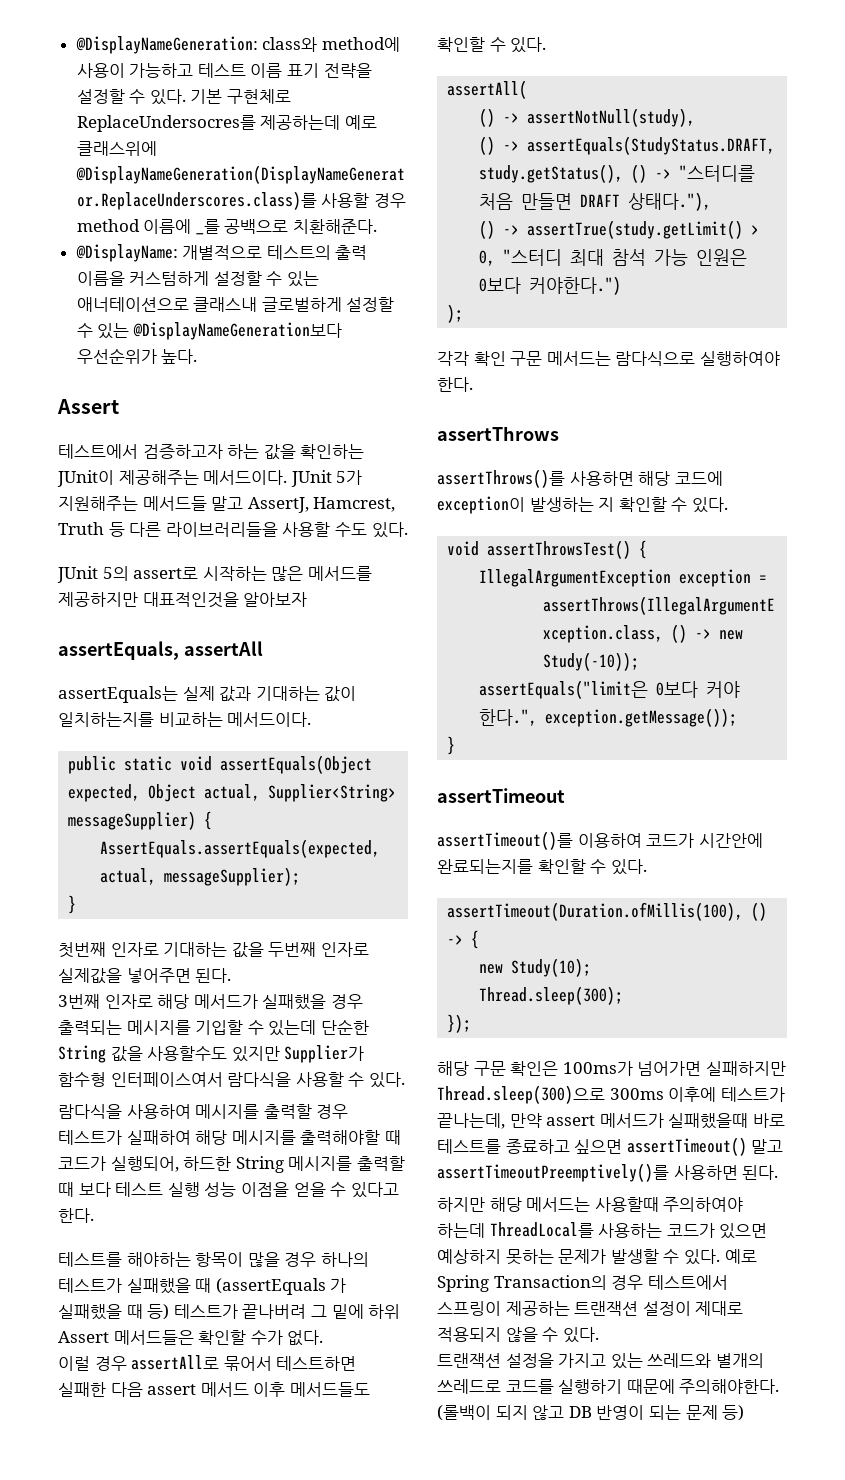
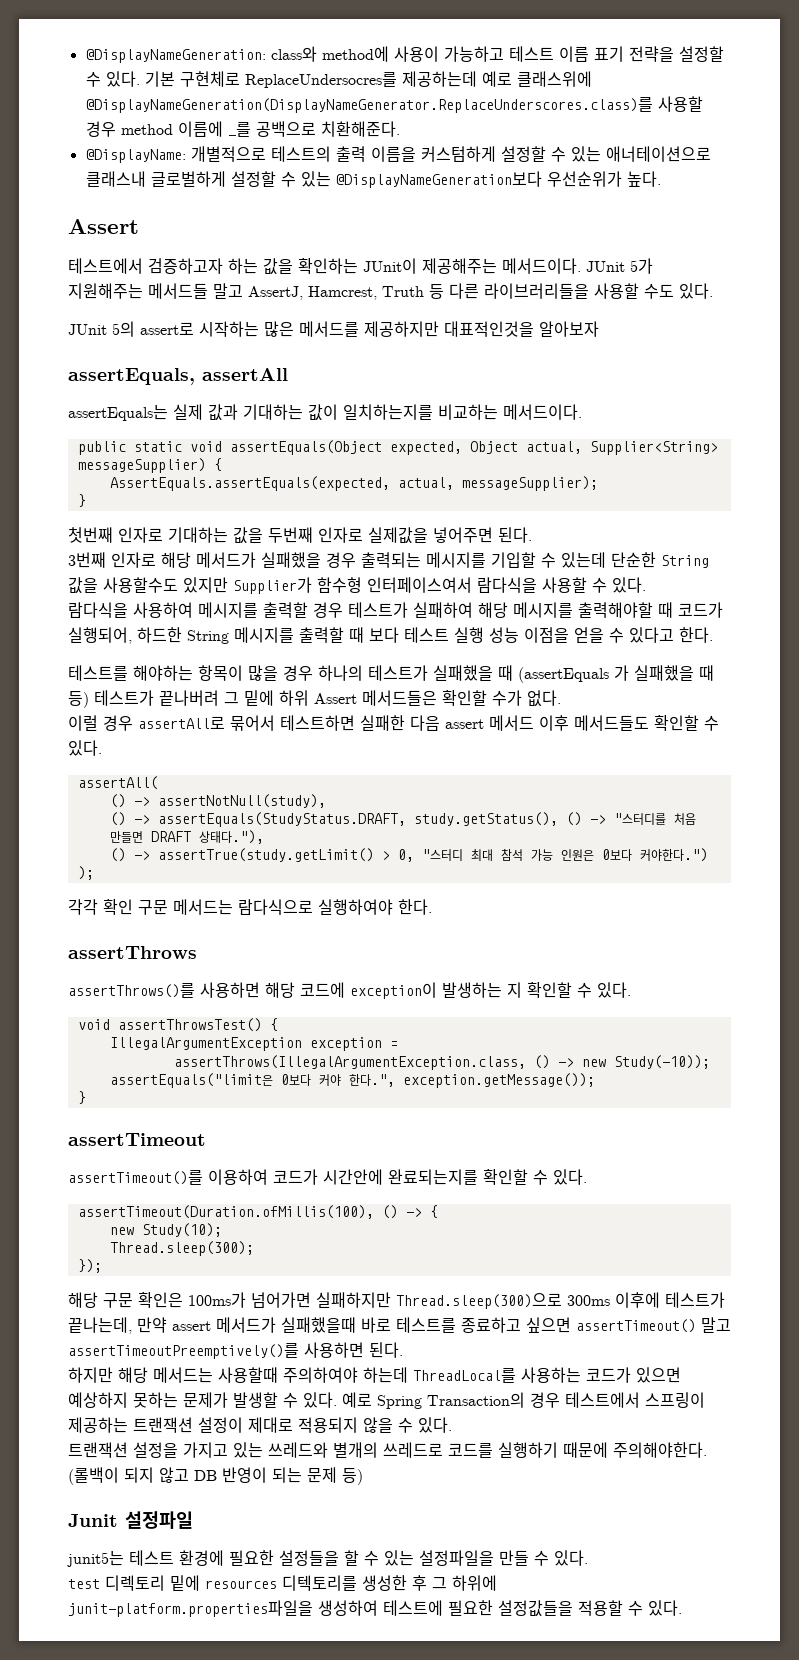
+ Junit 설정파일
+ junit5는 테스트 환경에 필요한 설정들을 할 수 있는 설정파일을 만들 수 있다.
+ test 디렉토리 밑에 resources 디텍토리를 생성한 후 그 하위에 junit-platform.properties파일을 생성하여 테스트에 필요한 설정값들을 적용할 수 있다.

